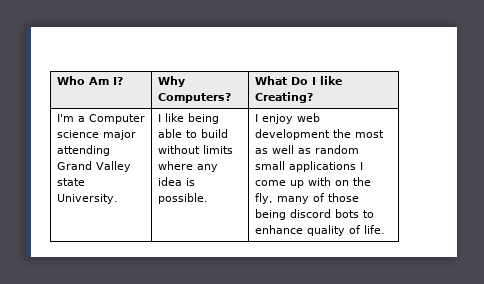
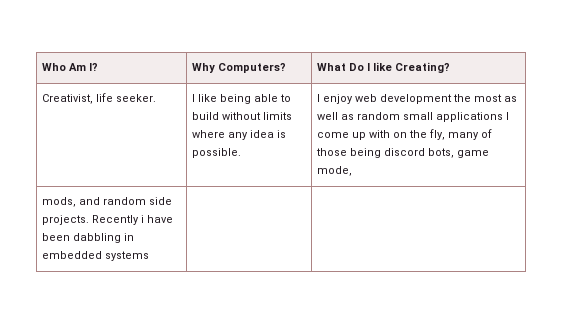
- I'm a Computer science major attending Grand Valley state University.
+ Creativist, life seeker.
- I enjoy web development the most as well as random small applications I come up with on the fly, many of those being discord bots to enhance quality of life.
+ I enjoy web development the most as well as random small applications I come up with on the fly, many of those being discord bots, game mode,
+ mods, and random side projects. Recently i have been dabbling in embedded systems | |

